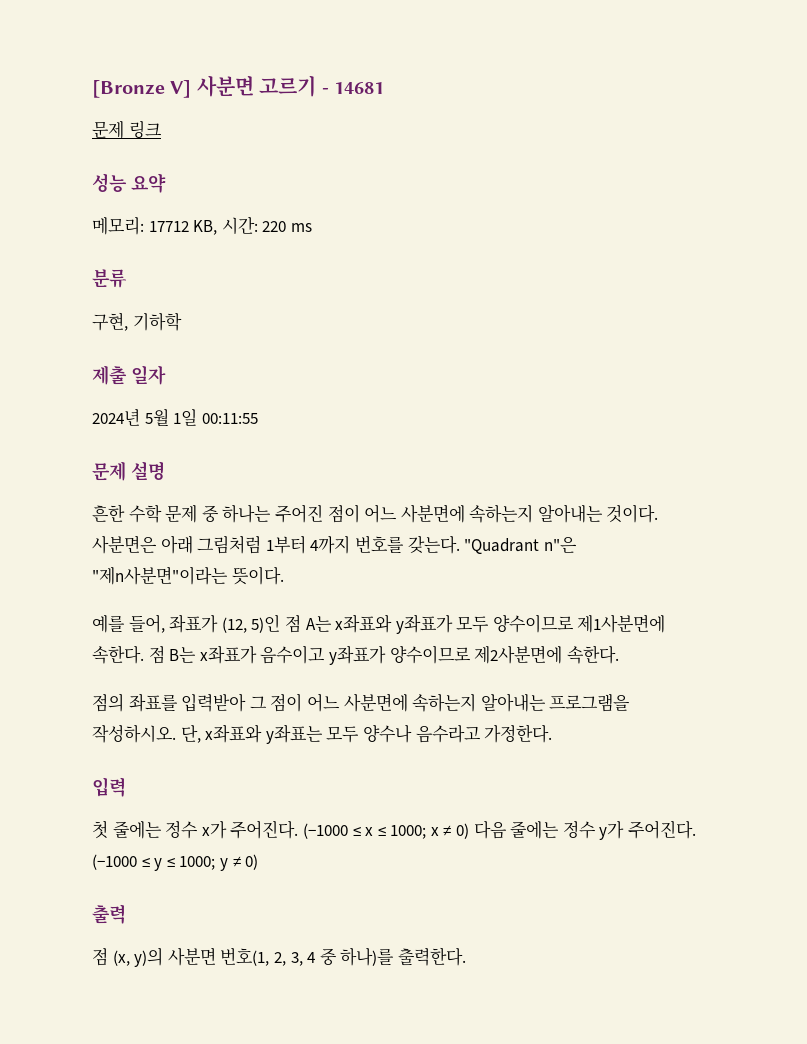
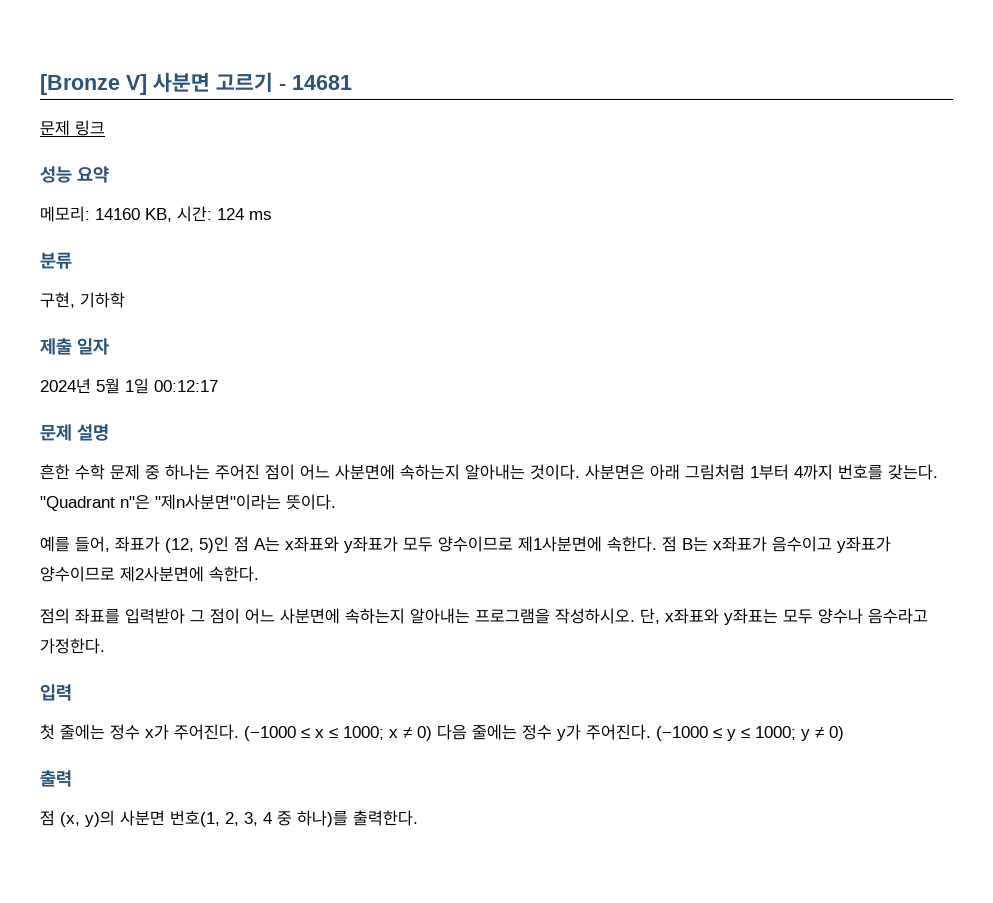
- 메모리: 17712 KB, 시간: 220 ms
+ 메모리: 14160 KB, 시간: 124 ms
- 2024년 5월 1일 00:11:55
+ 2024년 5월 1일 00:12:17

